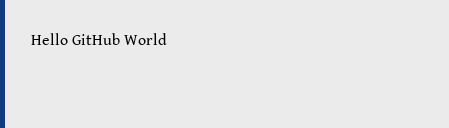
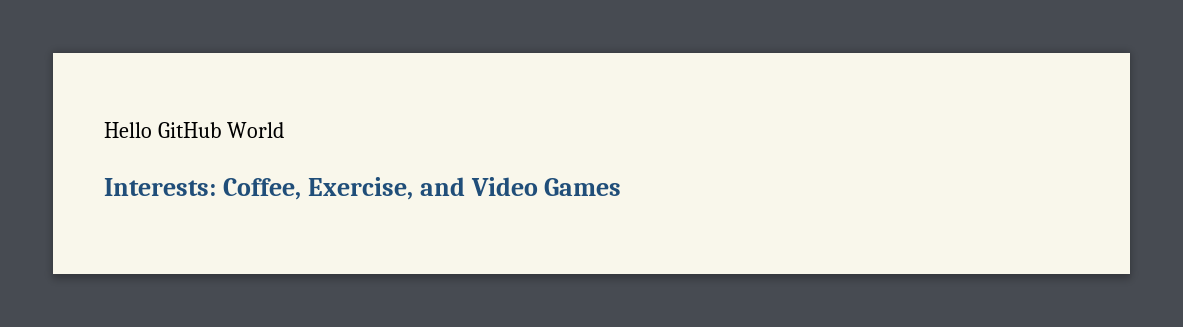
+ Interests: Coffee, Exercise, and Video Games

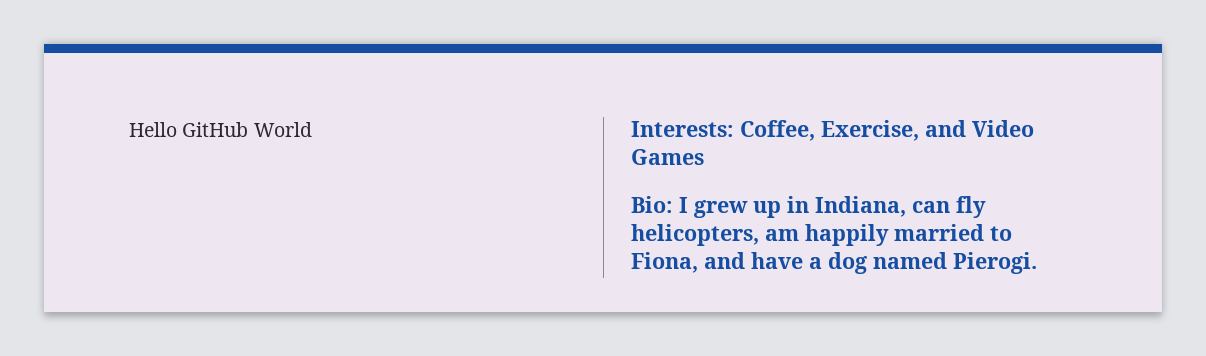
+ Bio: I grew up in Indiana, can fly helicopters, am happily married to Fiona, and have a dog named Pierogi.

